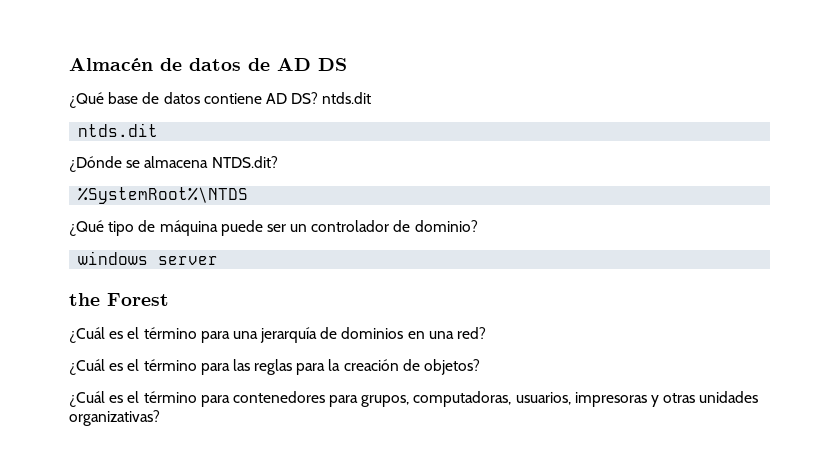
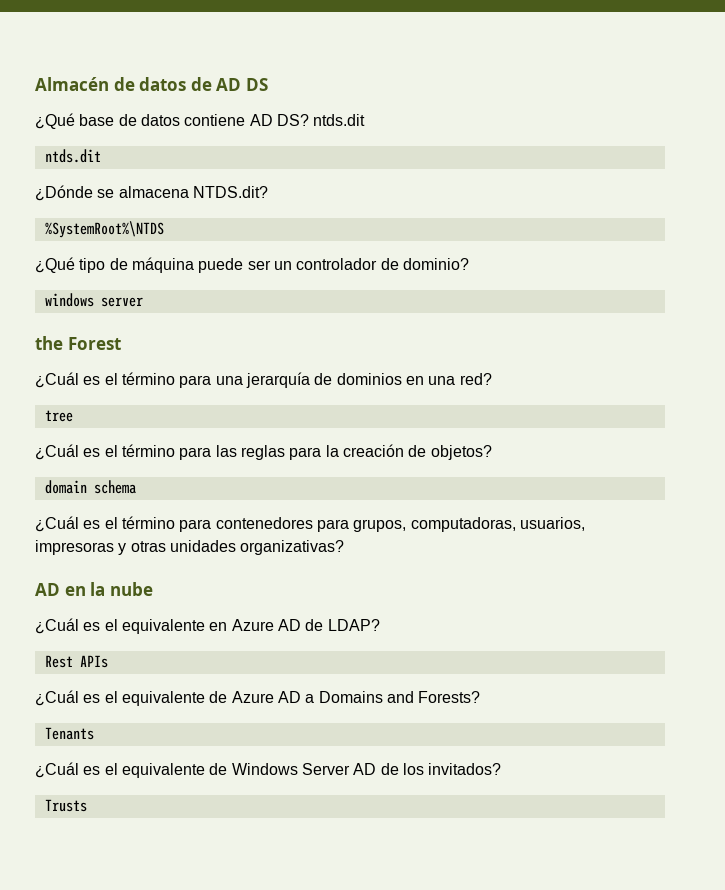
+ tree
+ domain schema
+ AD en la nube
+ ¿Cuál es el equivalente en Azure AD de LDAP?
+ Rest APIs
+ ¿Cuál es el equivalente de Azure AD a Domains and Forests?
+ Tenants
+ ¿Cuál es el equivalente de Windows Server AD de los invitados?
+ Trusts

